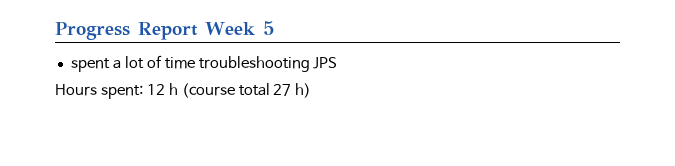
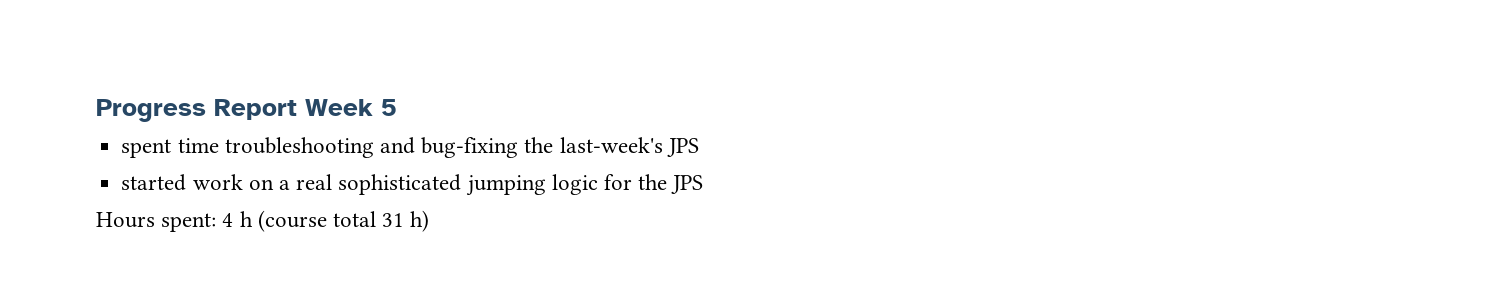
- spent a lot of time troubleshooting JPS
+ spent time troubleshooting and bug-fixing the last-week's JPS
+ started work on a real sophisticated jumping logic for the JPS
- Hours spent: 12 h (course total 27 h)
+ Hours spent: 4 h (course total 31 h)

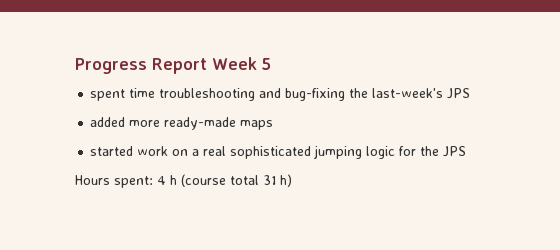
+ added more ready-made maps

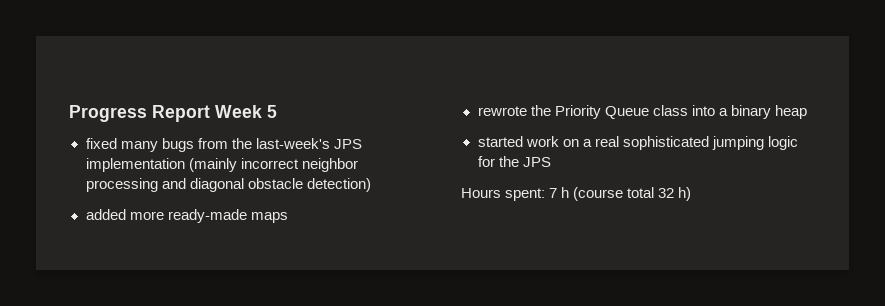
- spent time troubleshooting and bug-fixing the last-week's JPS
+ fixed many bugs from the last-week's JPS implementation (mainly incorrect neighbor processing and diagonal obstacle detection)
  added more ready-made maps
+ rewrote the Priority Queue class into a binary heap
- Hours spent: 4 h (course total 31 h)
+ Hours spent: 7 h (course total 32 h)

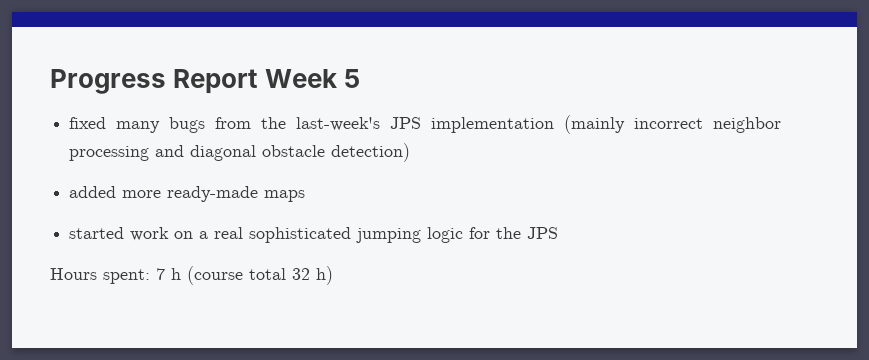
- rewrote the Priority Queue class into a binary heap

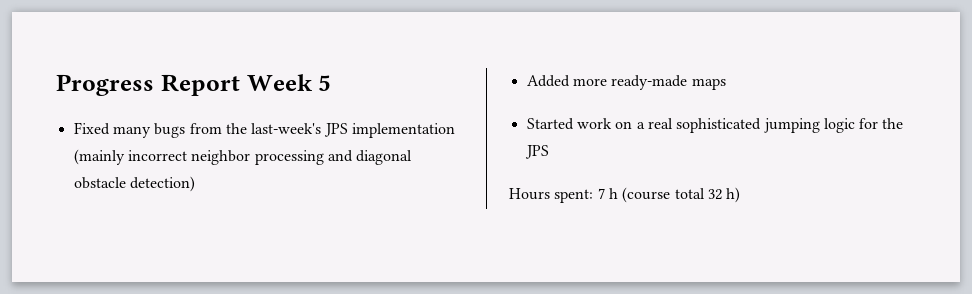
- fixed many bugs from the last-week's JPS implementation (mainly incorrect neighbor processing and diagonal obstacle detection)
+ Fixed many bugs from the last-week's JPS implementation (mainly incorrect neighbor processing and diagonal obstacle detection)
- added more ready-made maps
+ Added more ready-made maps
- started work on a real sophisticated jumping logic for the JPS
+ Started work on a real sophisticated jumping logic for the JPS

